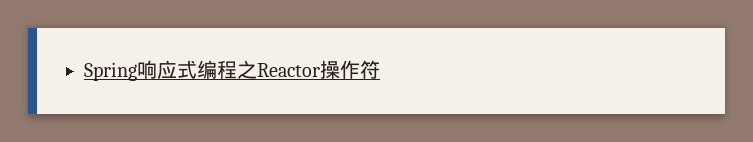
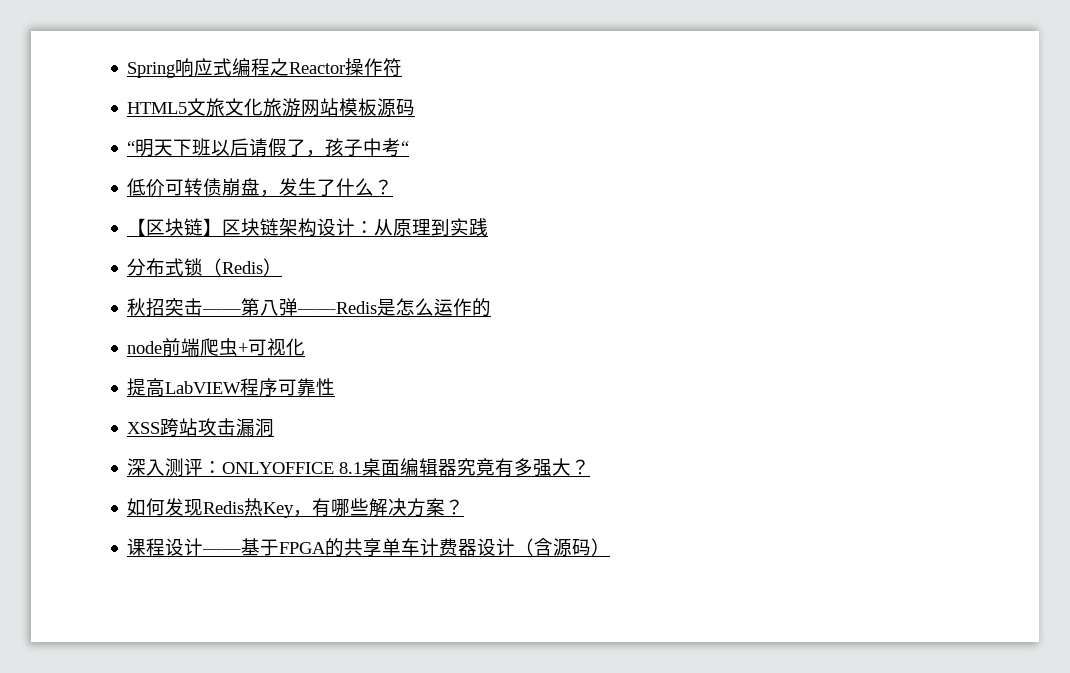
+ HTML5文旅文化旅游网站模板源码
+ “明天下班以后请假了，孩子中考“
+ 低价可转债崩盘，发生了什么？
+ 【区块链】区块链架构设计：从原理到实践
+ 分布式锁（Redis）
+ 秋招突击——第八弹——Redis是怎么运作的
+ node前端爬虫+可视化
+ 提高LabVIEW程序可靠性
+ XSS跨站攻击漏洞
+ 深入测评：ONLYOFFICE 8.1桌面编辑器究竟有多强大？
+ 如何发现Redis热Key，有哪些解决方案？
+ 课程设计——基于FPGA的共享单车计费器设计（含源码）

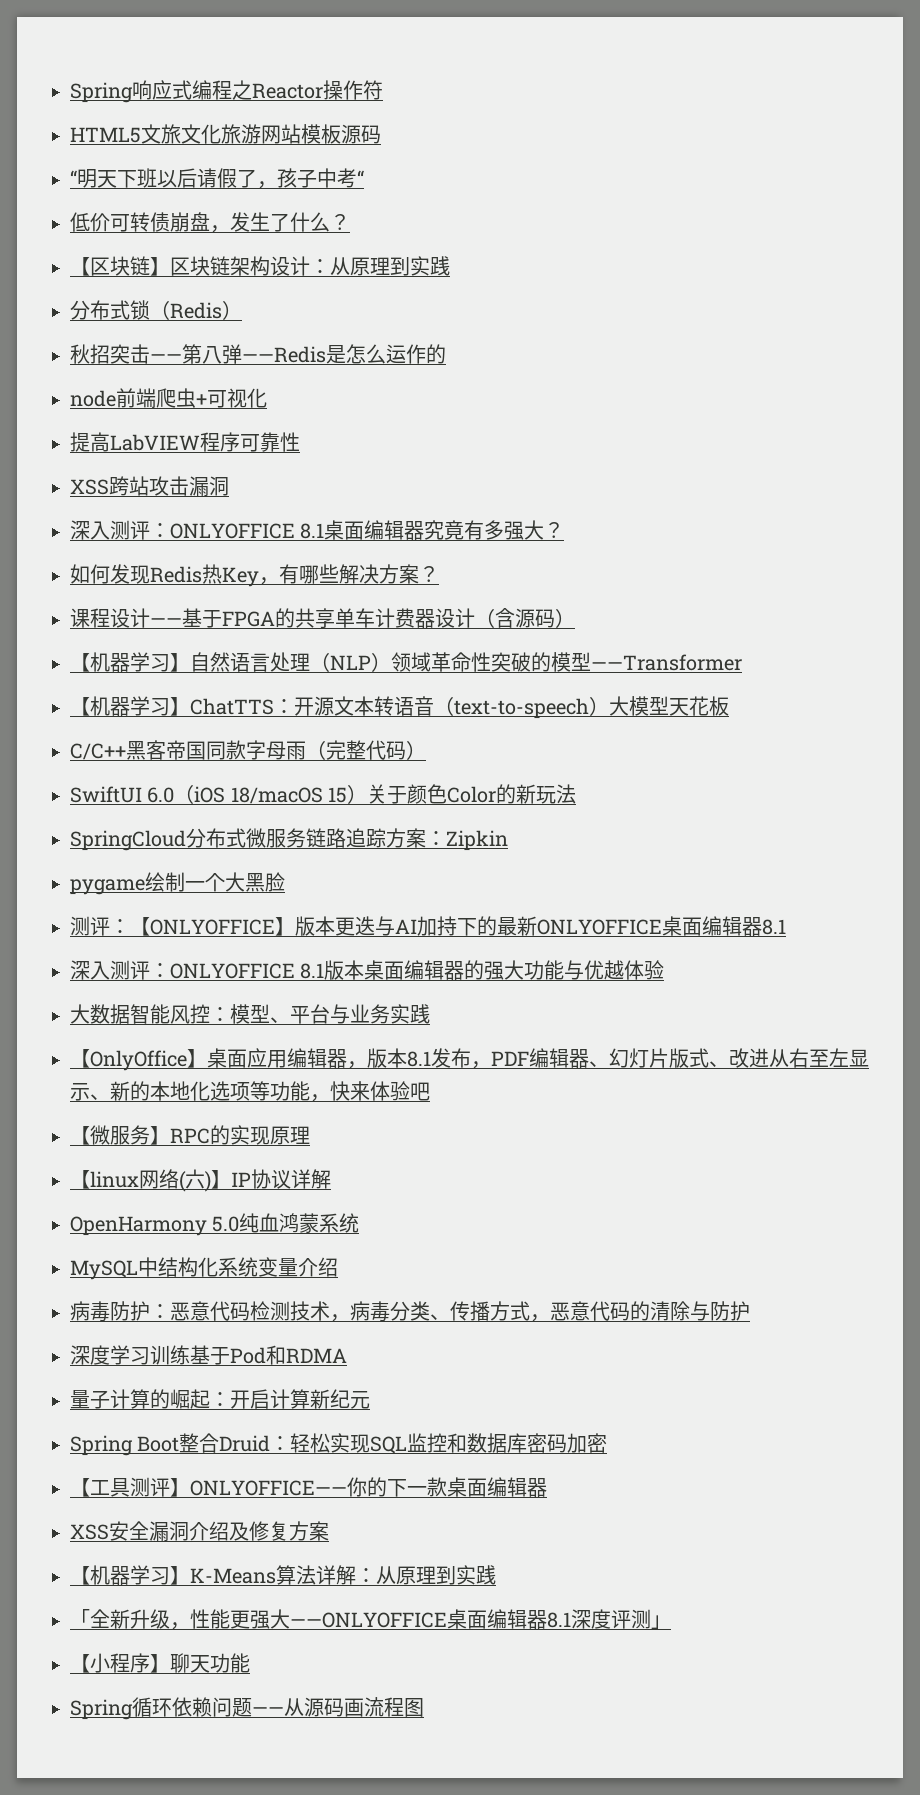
+ 【机器学习】自然语言处理（NLP）领域革命性突破的模型——Transformer
+ 【机器学习】ChatTTS：开源文本转语音（text-to-speech）大模型天花板
+ C/C++黑客帝国同款字母雨（完整代码）
+ SwiftUI 6.0（iOS 18/macOS 15）关于颜色Color的新玩法
+ SpringCloud分布式微服务链路追踪方案：Zipkin
+ pygame绘制一个大黑脸
+ 测评：【ONLYOFFICE】版本更迭与AI加持下的最新ONLYOFFICE桌面编辑器8.1
+ 深入测评：ONLYOFFICE 8.1版本桌面编辑器的强大功能与优越体验
+ 大数据智能风控：模型、平台与业务实践
+ 【OnlyOffice】桌面应用编辑器，版本8.1发布，PDF编辑器、幻灯片版式、改进从右至左显示、新的本地化选项等功能，快来体验吧
+ 【微服务】RPC的实现原理
+ 【linux网络(六)】IP协议详解
+ OpenHarmony 5.0纯血鸿蒙系统
+ MySQL中结构化系统变量介绍
+ 病毒防护：恶意代码检测技术，病毒分类、传播方式，恶意代码的清除与防护
+ 深度学习训练基于Pod和RDMA
+ 量子计算的崛起：开启计算新纪元
+ Spring Boot整合Druid：轻松实现SQL监控和数据库密码加密
+ 【工具测评】ONLYOFFICE——你的下一款桌面编辑器
+ XSS安全漏洞介绍及修复方案
+ 【机器学习】K-Means算法详解：从原理到实践
+ 「全新升级，性能更强大——ONLYOFFICE桌面编辑器8.1深度评测」
+ 【小程序】聊天功能
+ Spring循环依赖问题——从源码画流程图

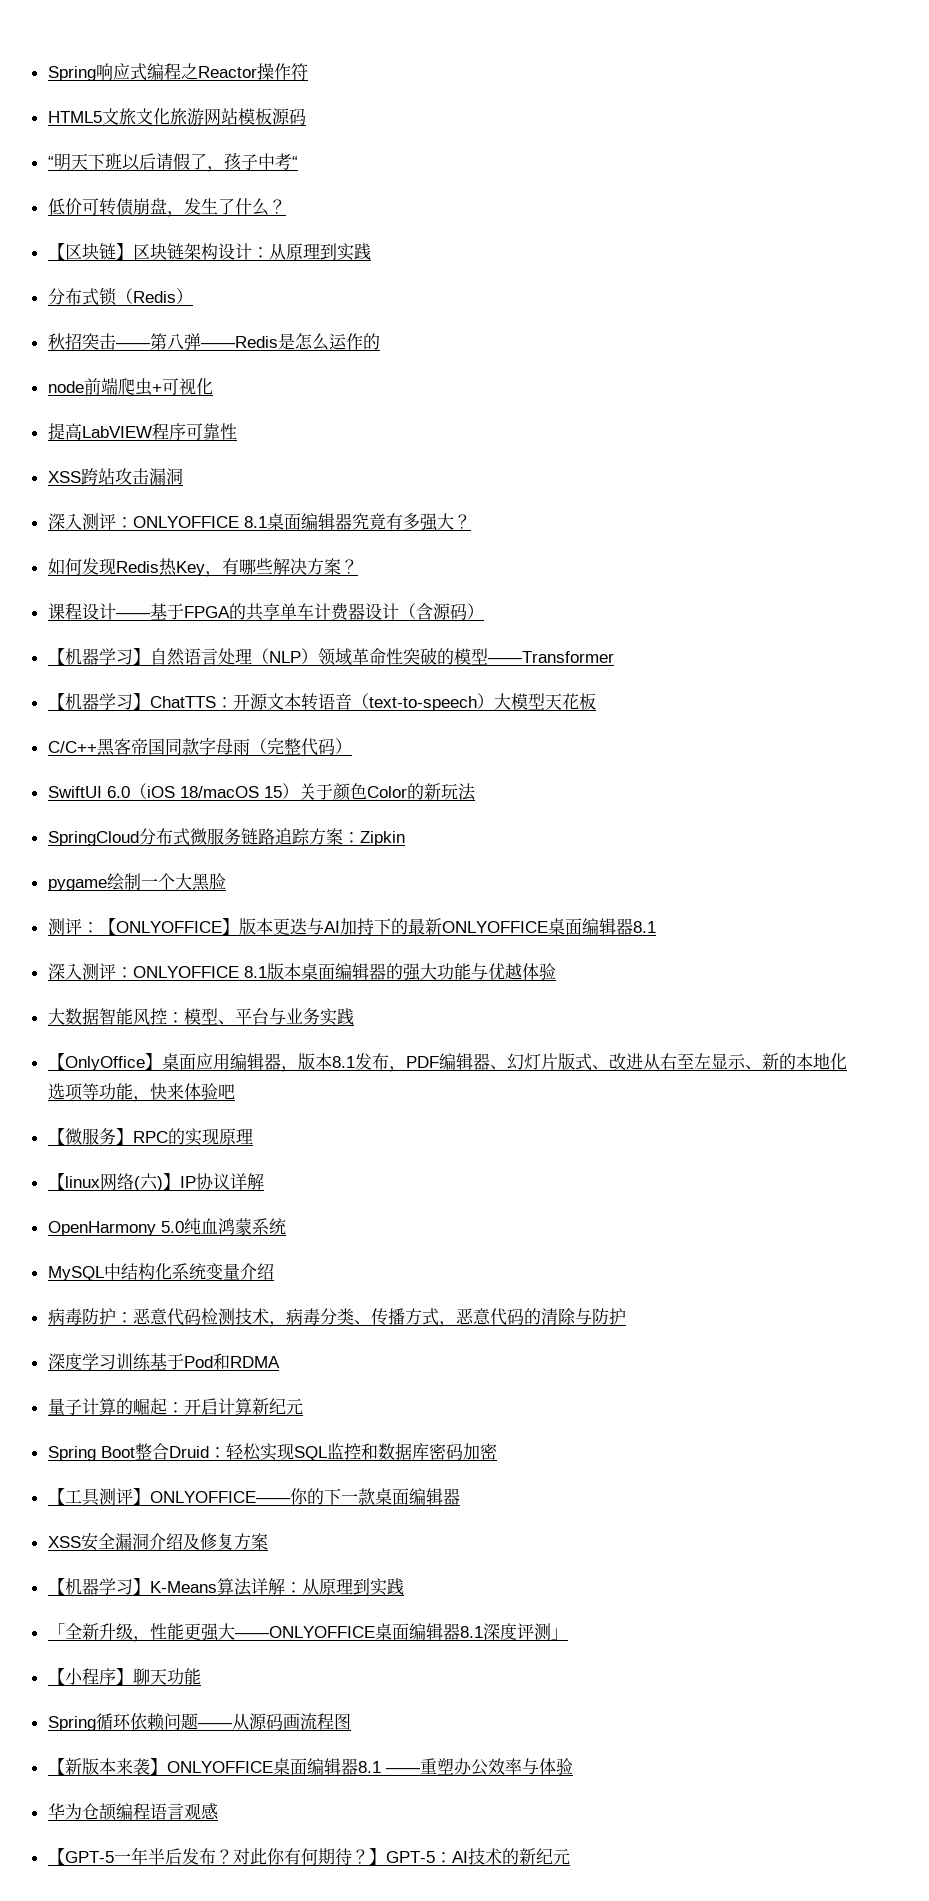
+ 【新版本来袭】ONLYOFFICE桌面编辑器8.1 ——重塑办公效率与体验
+ 华为仓颉编程语言观感
+ 【GPT-5一年半后发布？对此你有何期待？】GPT-5：AI技术的新纪元

